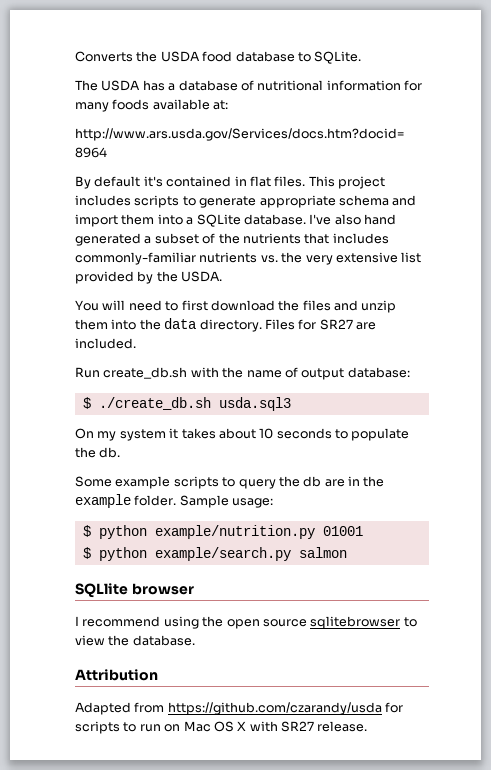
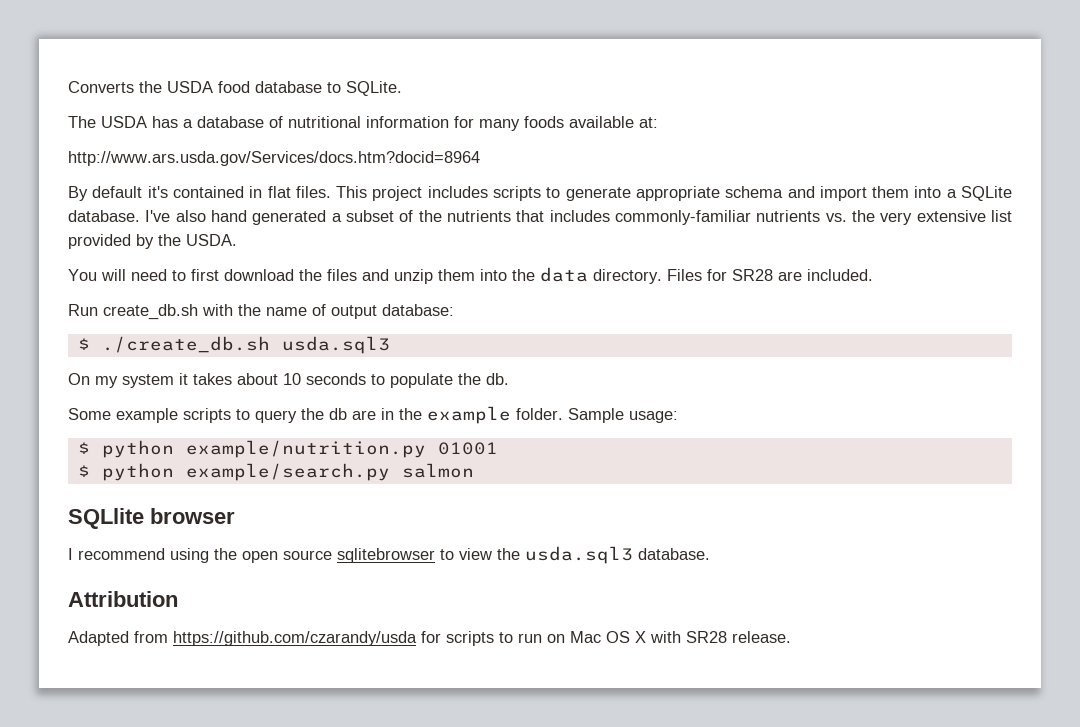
- Files for SR27 are included.
+ Files for SR28 are included.
- I recommend using the open source sqlitebrowser to view the database.
+ I recommend using the open source sqlitebrowser to view the usda.sql3 database.
- Adapted from https://github.com/czarandy/usda for scripts to run on Mac OS X with SR27 release.
+ Adapted from https://github.com/czarandy/usda for scripts to run on Mac OS X with SR28 release.

